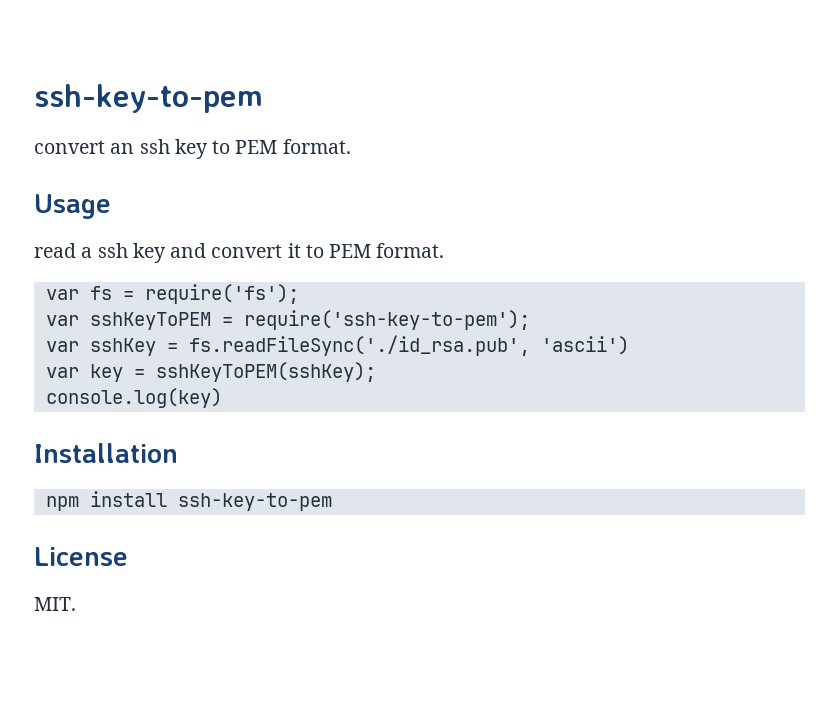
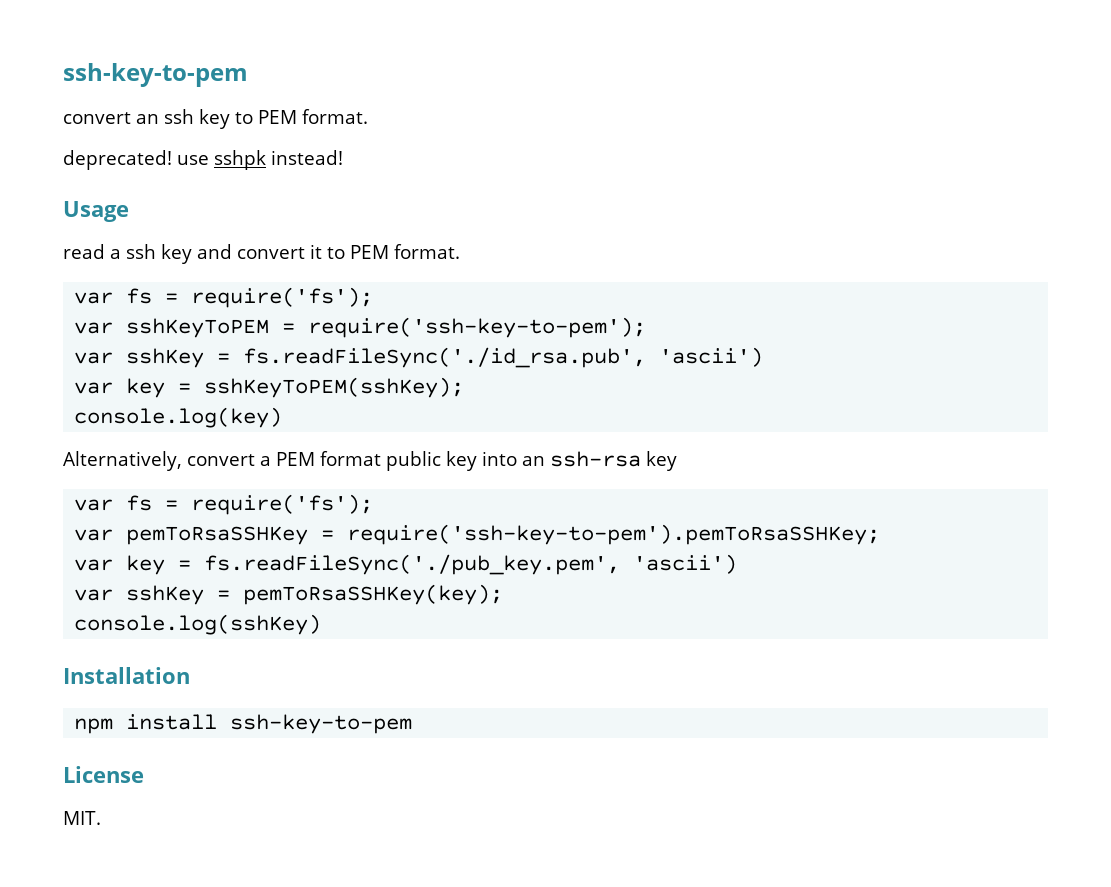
+ deprecated! use sshpk instead!
+ Alternatively, convert a PEM format public key into an ssh-rsa key
+ var fs = require('fs');
+ var pemToRsaSSHKey = require('ssh-key-to-pem').pemToRsaSSHKey;
+ var key = fs.readFileSync('./pub_key.pem', 'ascii')
+ var sshKey = pemToRsaSSHKey(key);
+ console.log(sshKey)

